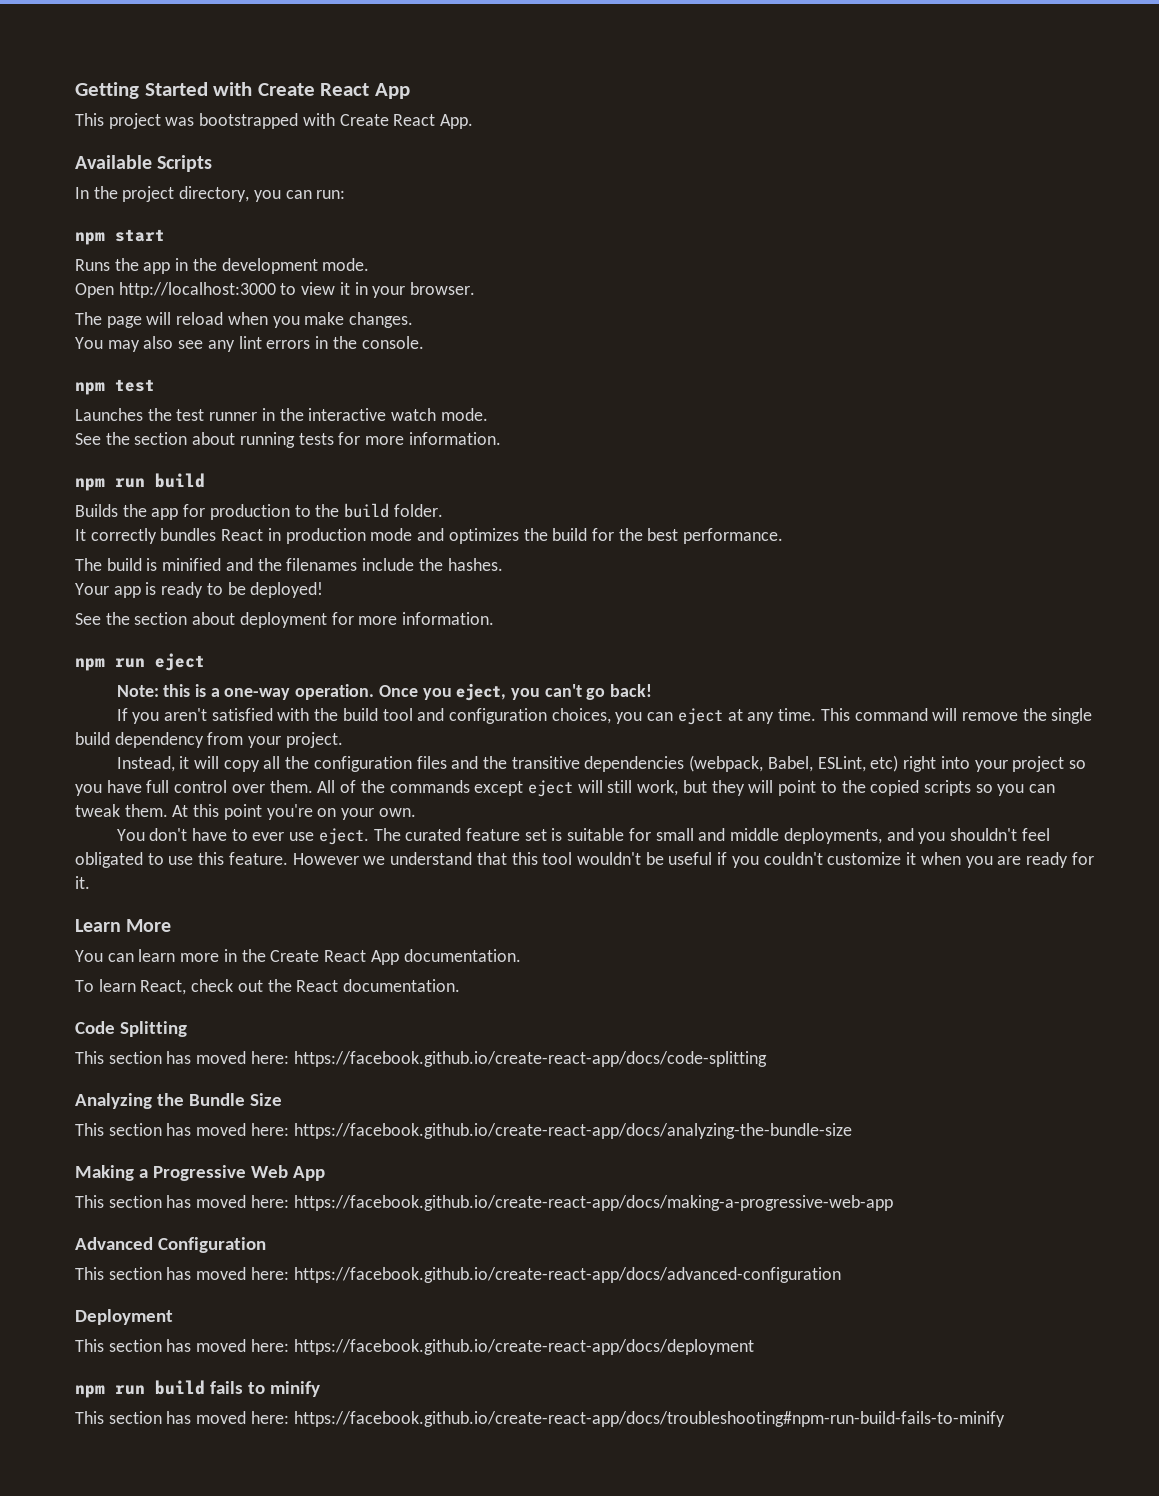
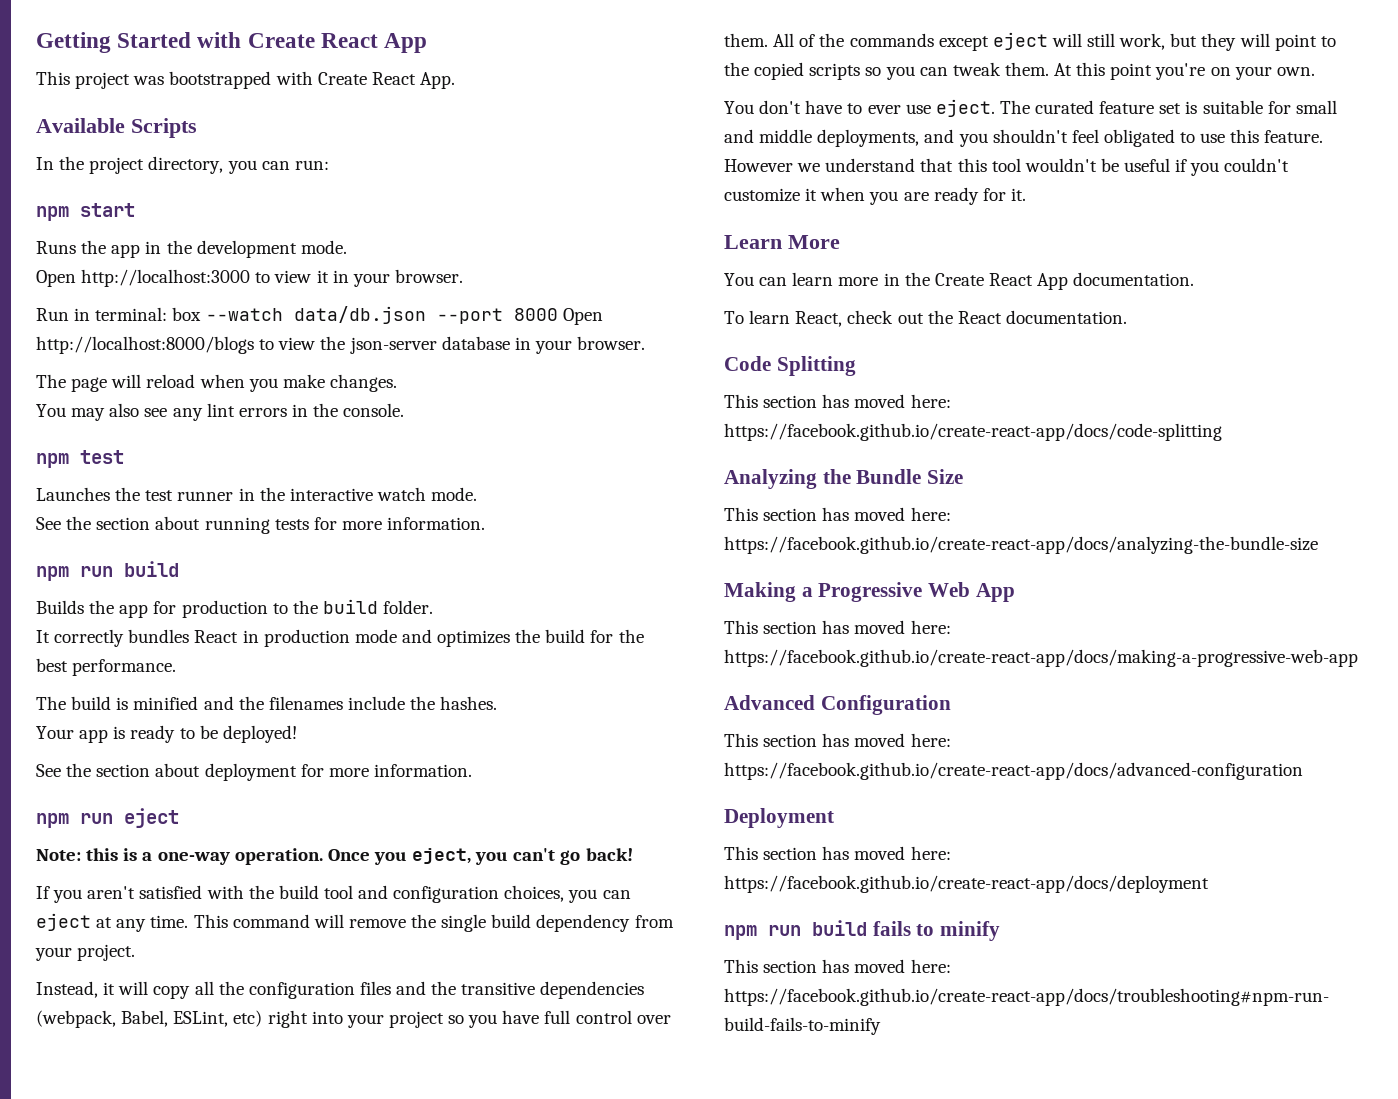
+ Run in terminal: box --watch data/db.json --port 8000 Open http://localhost:8000/blogs to view the json-server database in your browser.

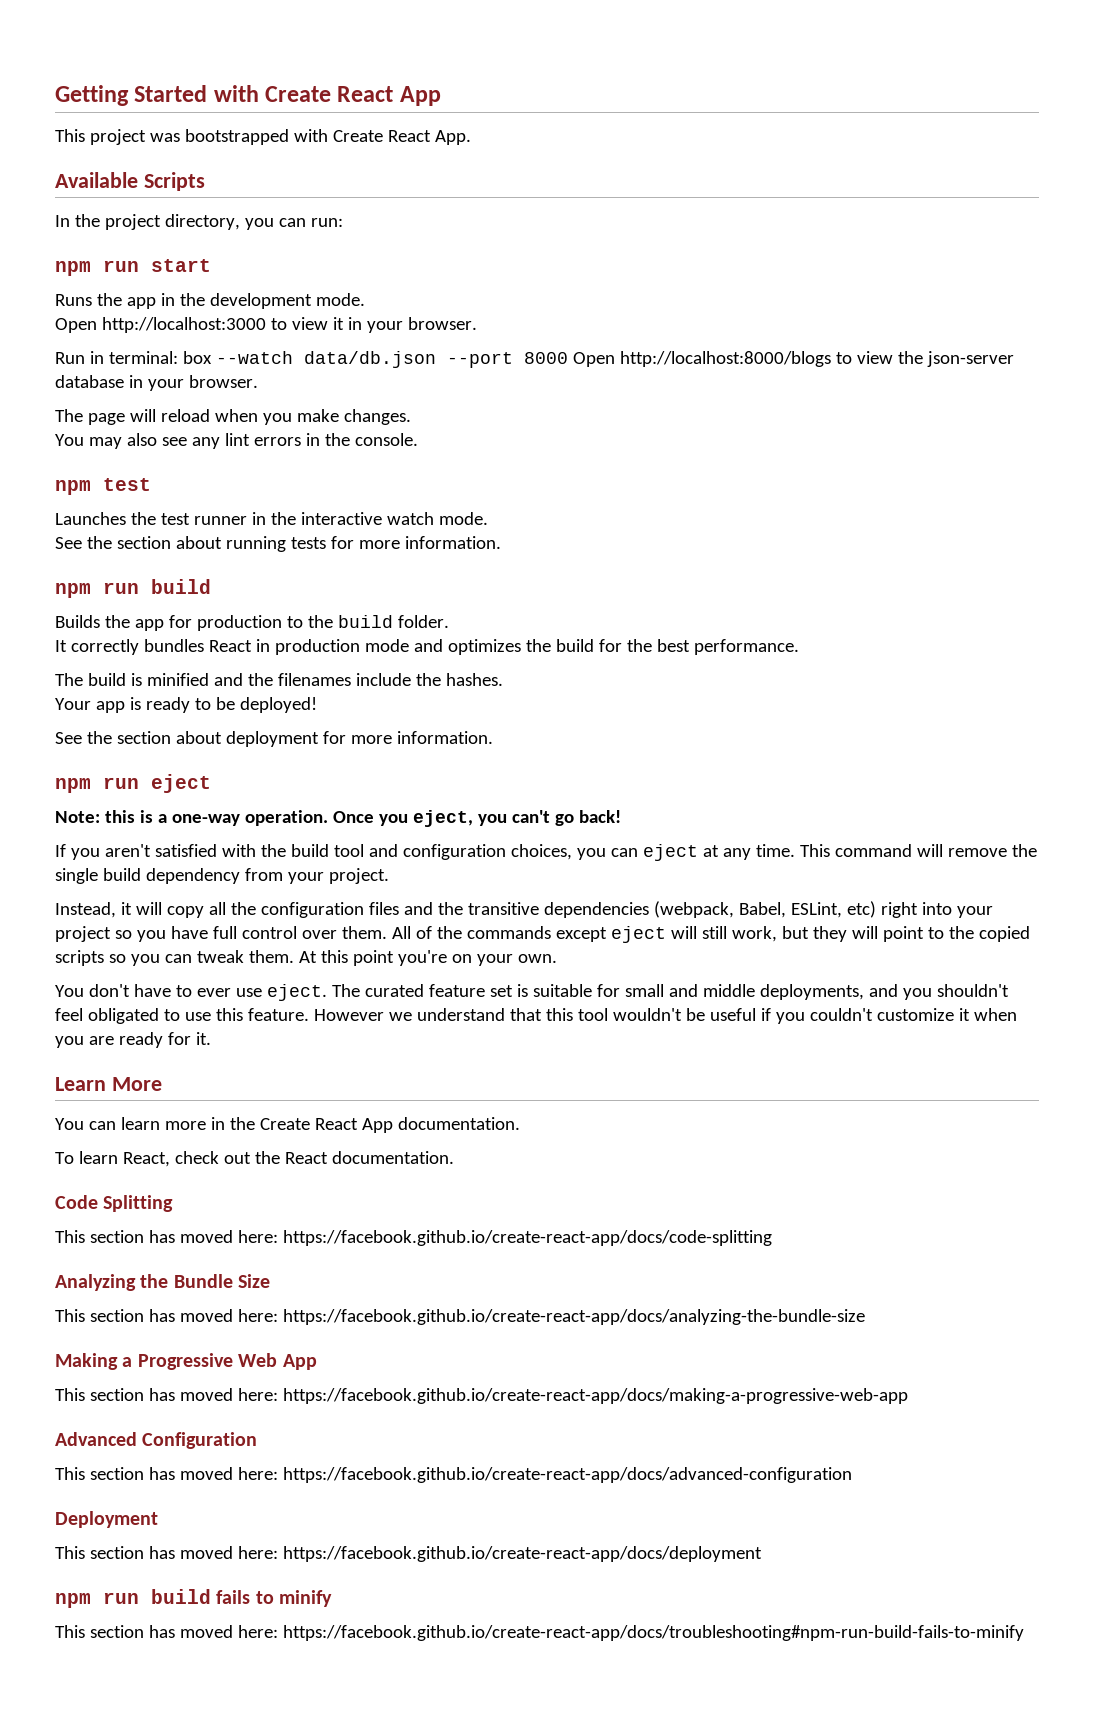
- npm start
+ npm run start

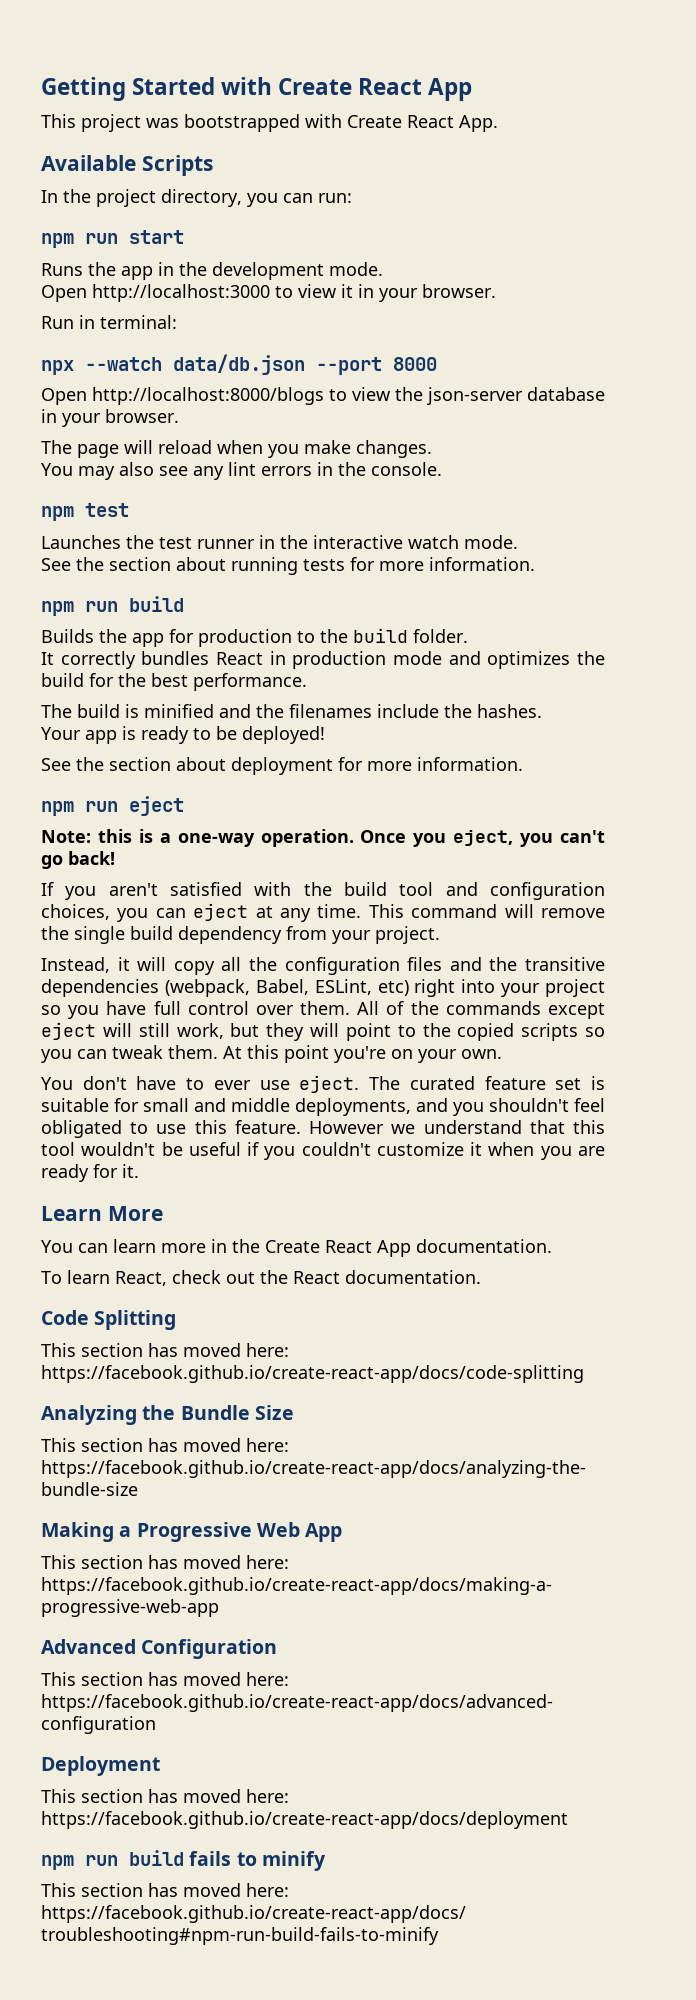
- Run in terminal: box --watch data/db.json --port 8000 Open http://localhost:8000/blogs to view the json-server database in your browser.
+ Run in terminal:
+ npx --watch data/db.json --port 8000
+ Open http://localhost:8000/blogs to view the json-server database in your browser.

